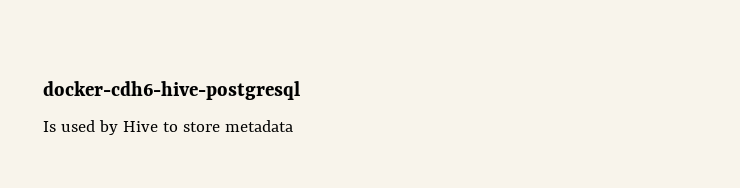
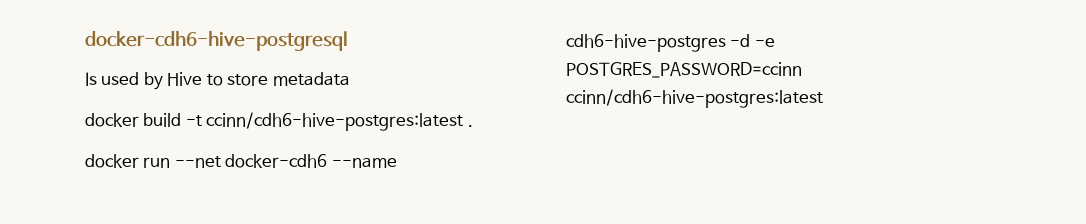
+ docker build -t ccinn/cdh6-hive-postgres:latest .
+ docker run --net docker-cdh6 --name cdh6-hive-postgres -d -e POSTGRES_PASSWORD=ccinn ccinn/cdh6-hive-postgres:latest

